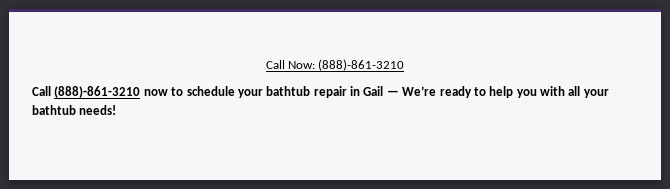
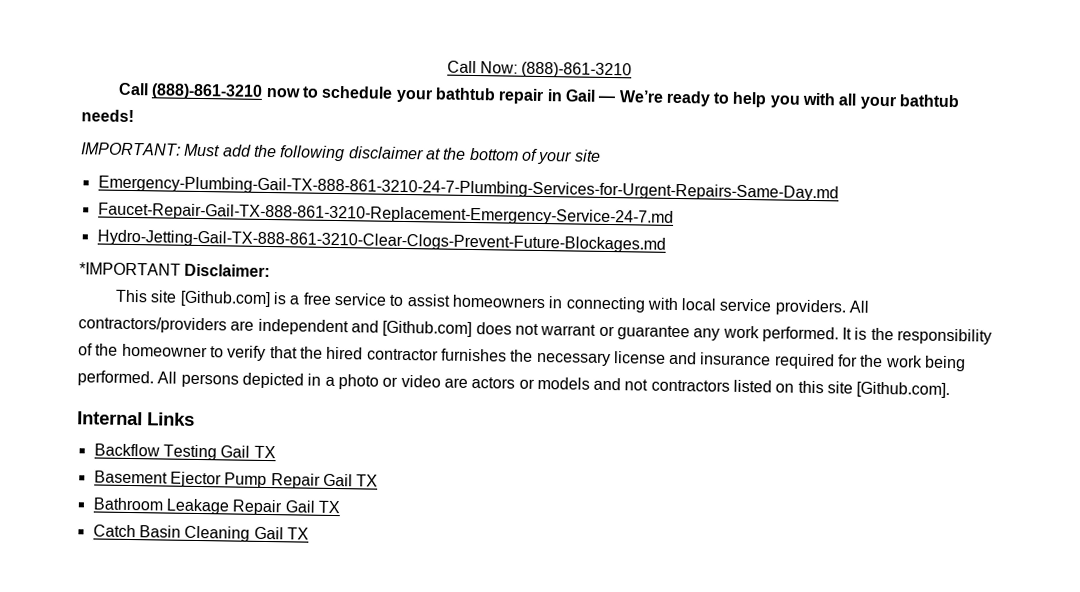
+ IMPORTANT: Must add the following disclaimer at the bottom of your site
+ Emergency-Plumbing-Gail-TX-888-861-3210-24-7-Plumbing-Services-for-Urgent-Repairs-Same-Day.md
+ Faucet-Repair-Gail-TX-888-861-3210-Replacement-Emergency-Service-24-7.md
+ Hydro-Jetting-Gail-TX-888-861-3210-Clear-Clogs-Prevent-Future-Blockages.md
+ *IMPORTANT Disclaimer:
+ This site [Github.com] is a free service to assist homeowners in connecting with local service providers. All contractors/providers are independent and [Github.com] does not warrant or guarantee any work performed. It is the responsibility of the homeowner to verify that the hired contractor furnishes the necessary license and insurance required for the work being performed. All persons depicted in a photo or video are actors or models and not contractors listed on this site [Github.com].
+ Internal Links
+ Backflow Testing Gail TX
+ Basement Ejector Pump Repair Gail TX
+ Bathroom Leakage Repair Gail TX
+ Catch Basin Cleaning Gail TX

